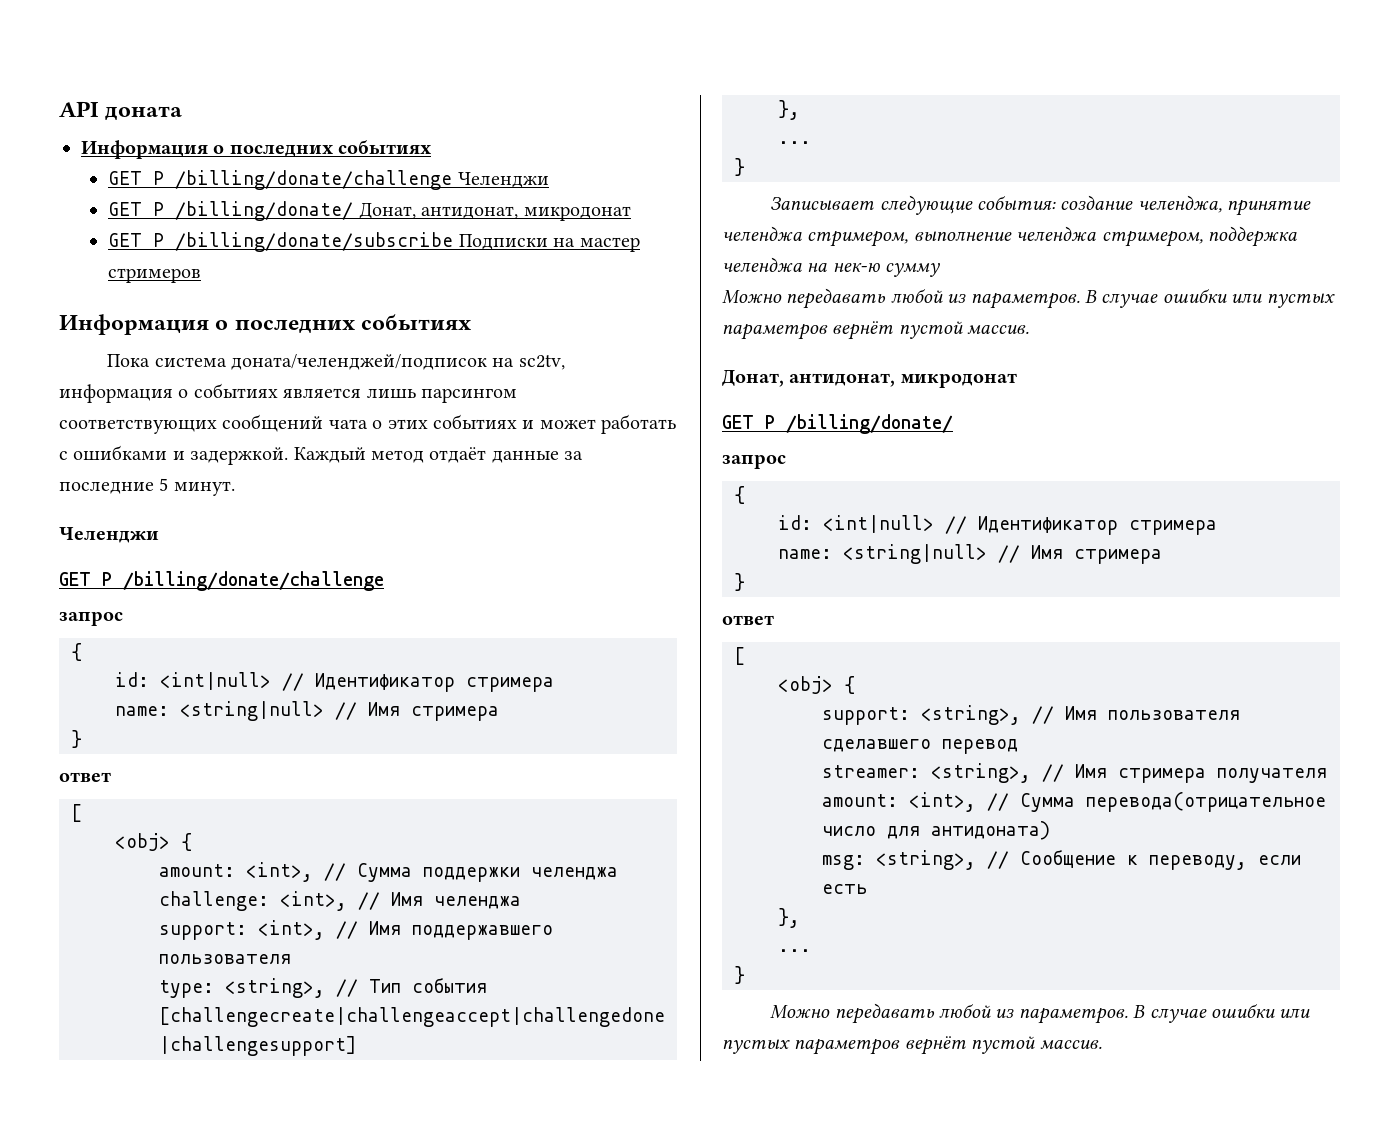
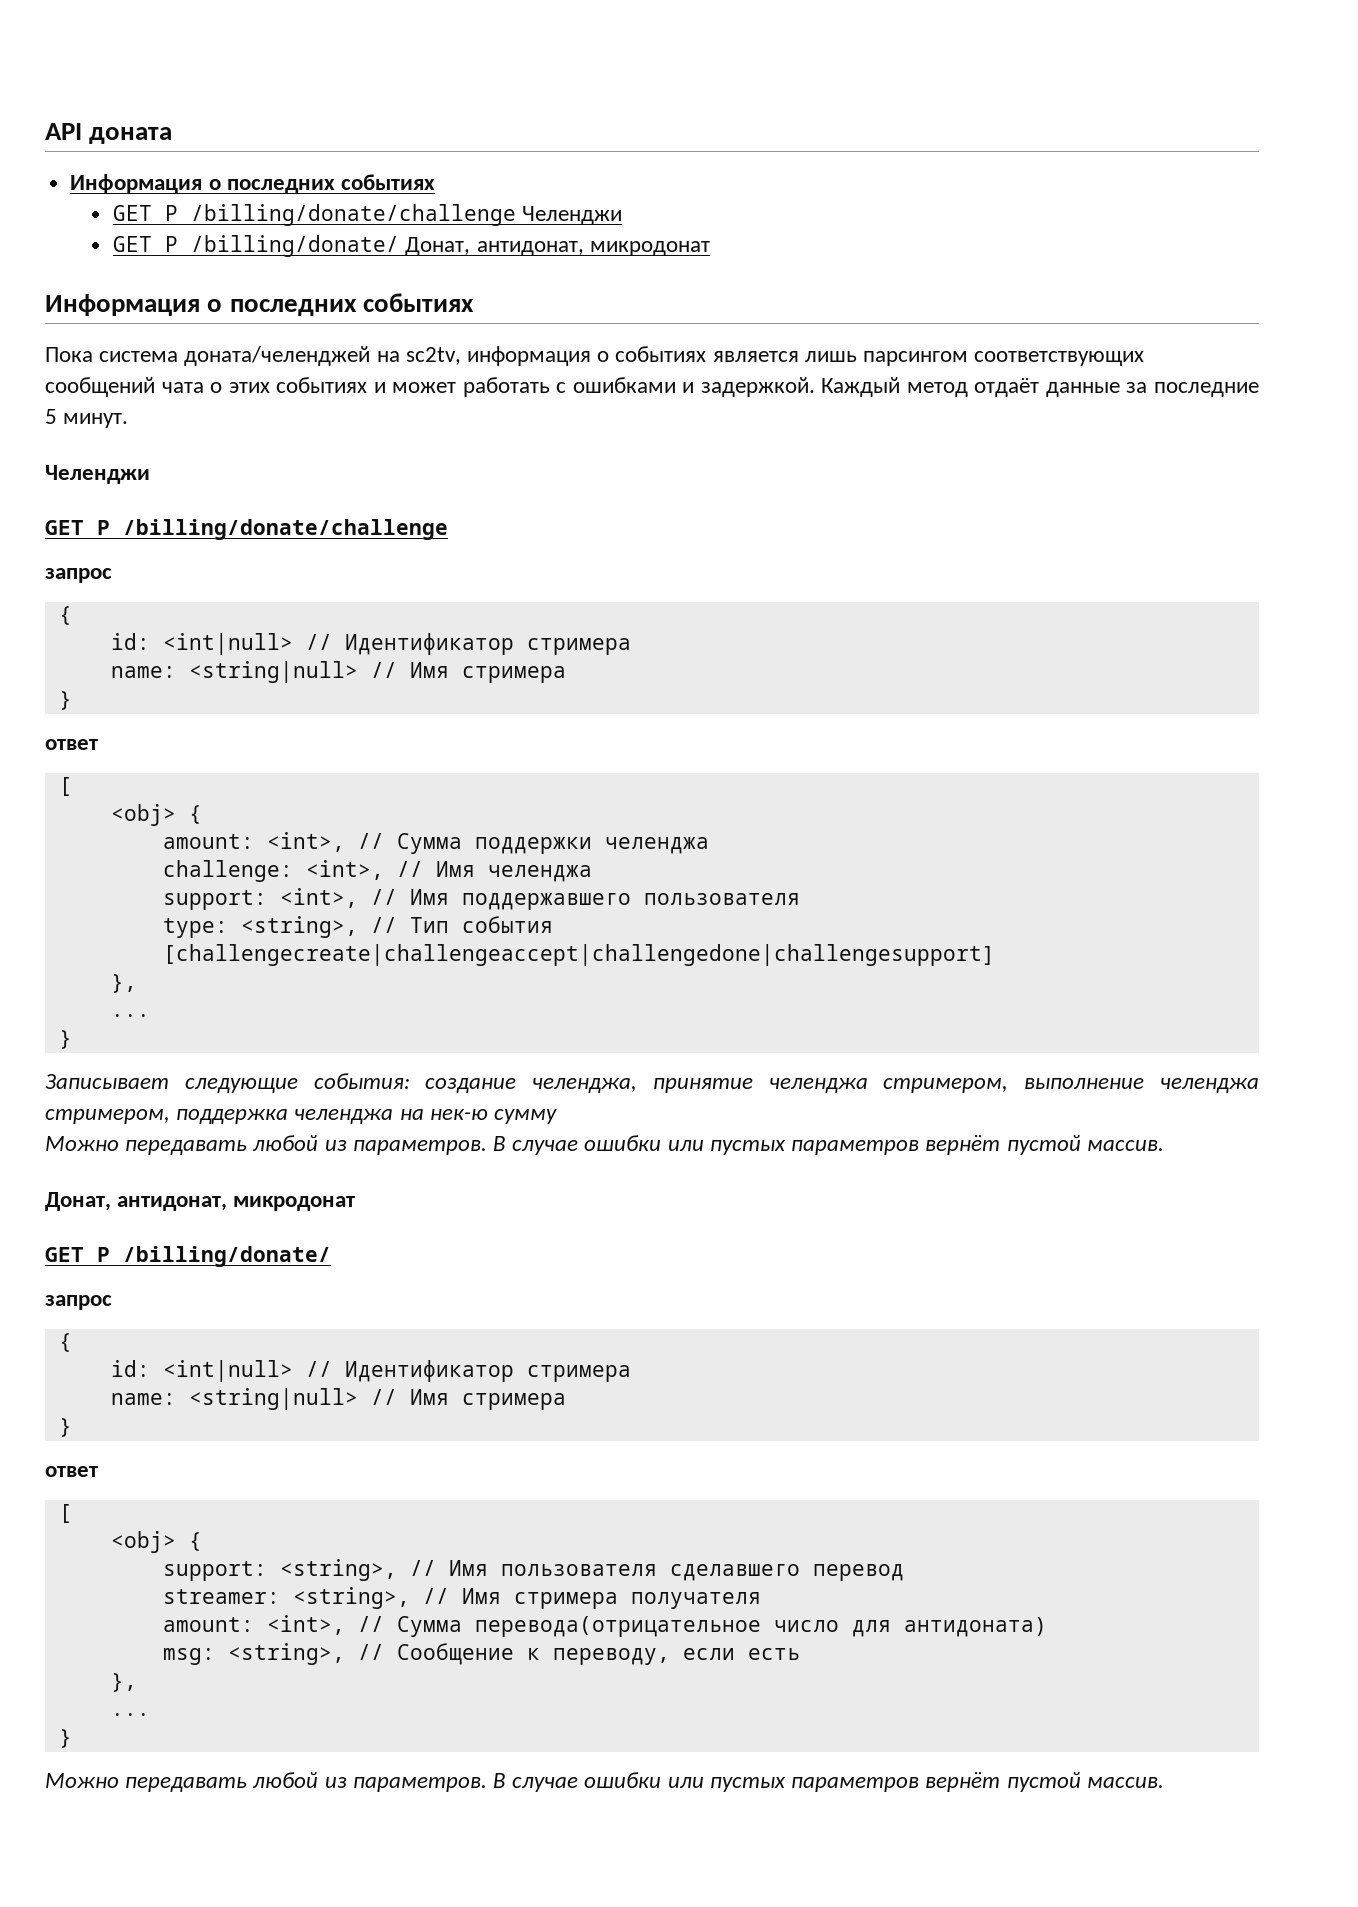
- GET P /billing/donate/subscribe Подписки на мастер стримеров
- Пока система доната/челенджей/подписок на sc2tv, информация о событиях является лишь парсингом соответствующих сообщений чата о этих событиях и может работать с ошибками и задержкой.
+ Пока система доната/челенджей на sc2tv, информация о событиях является лишь парсингом соответствующих сообщений чата о этих событиях и может работать с ошибками и задержкой.

